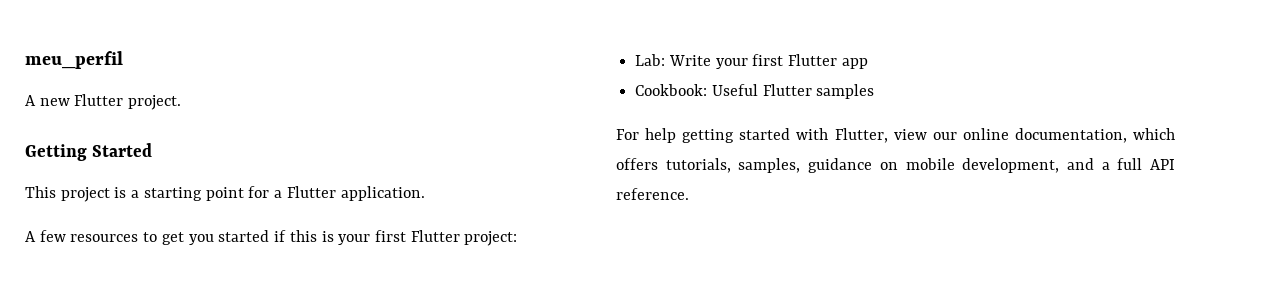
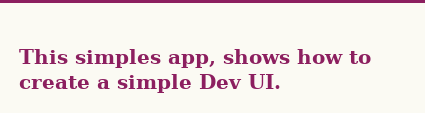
- meu_perfil
- A new Flutter project.
- Getting Started
- This project is a starting point for a Flutter application.
- A few resources to get you started if this is your first Flutter project:
- Lab: Write your first Flutter app
- Cookbook: Useful Flutter samples
- For help getting started with Flutter, view our online documentation, which offers tutorials, samples, guidance on mobile development, and a full API reference.
+ This simples app, shows how to create a simple Dev UI.

